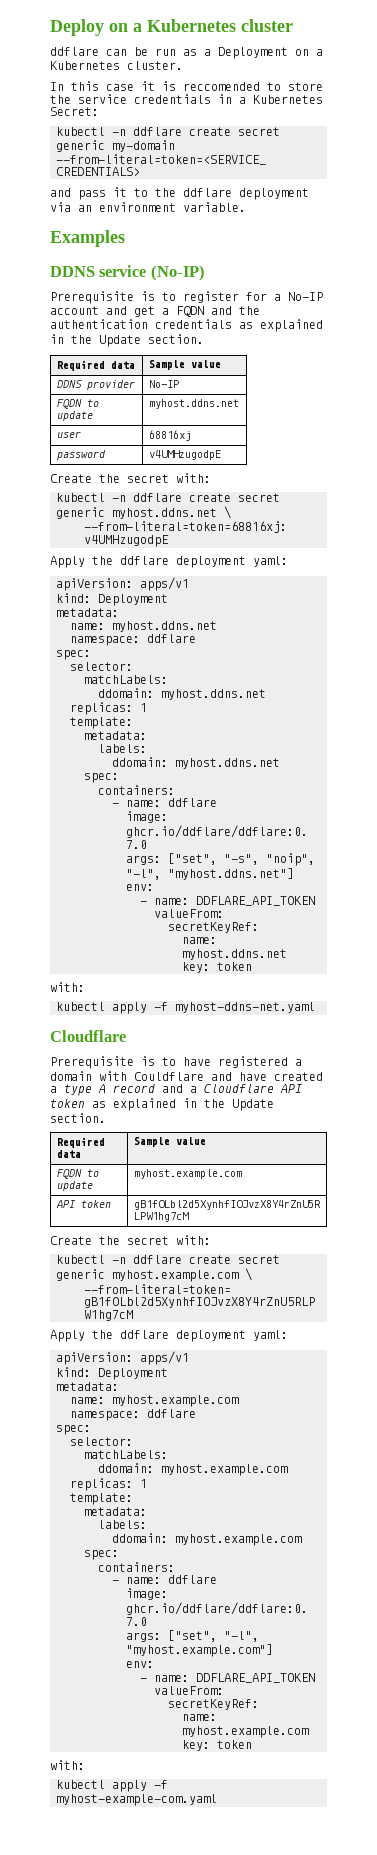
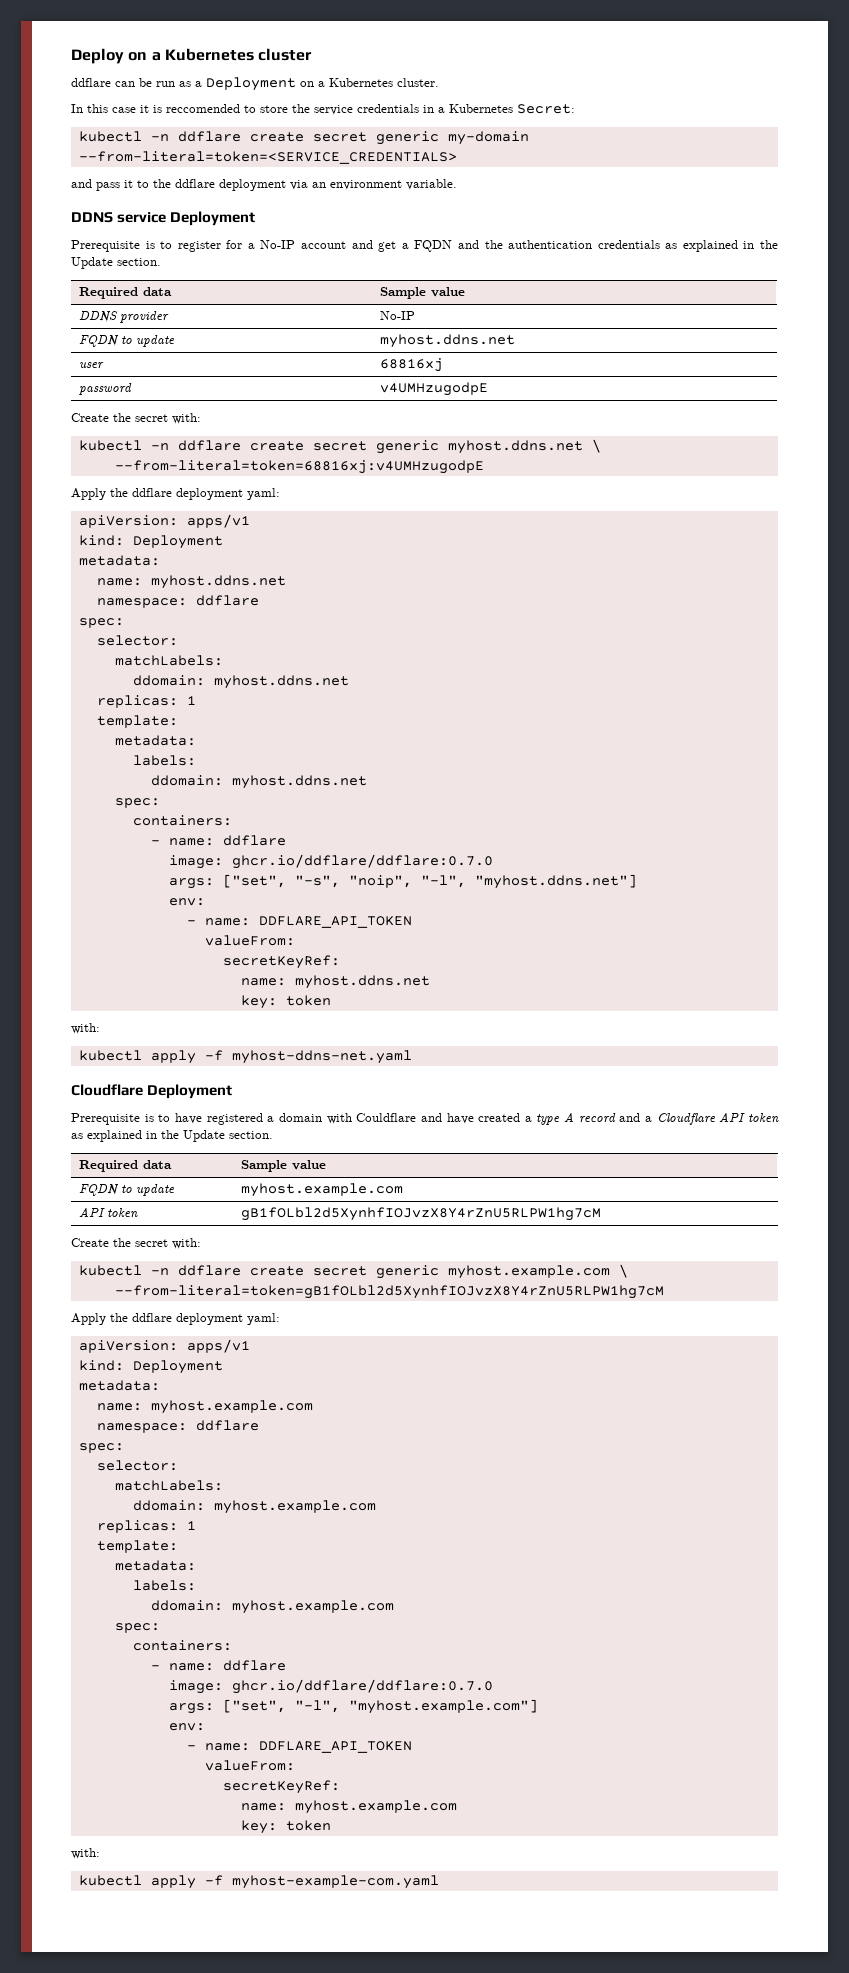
- Examples
- DDNS service (No-IP)
+ DDNS service Deployment
  kubectl apply -f myhost-ddns-net.yaml
- Cloudflare
+ Cloudflare Deployment

